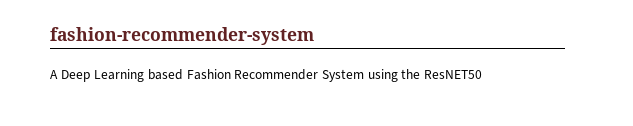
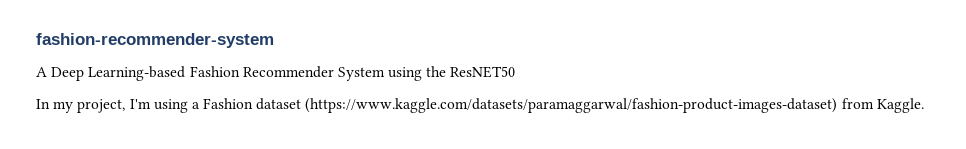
- A Deep Learning based Fashion Recommender System using the ResNET50
+ A Deep Learning-based Fashion Recommender System using the ResNET50
+ In my project, I'm using a Fashion dataset (https://www.kaggle.com/datasets/paramaggarwal/fashion-product-images-dataset) from Kaggle.

